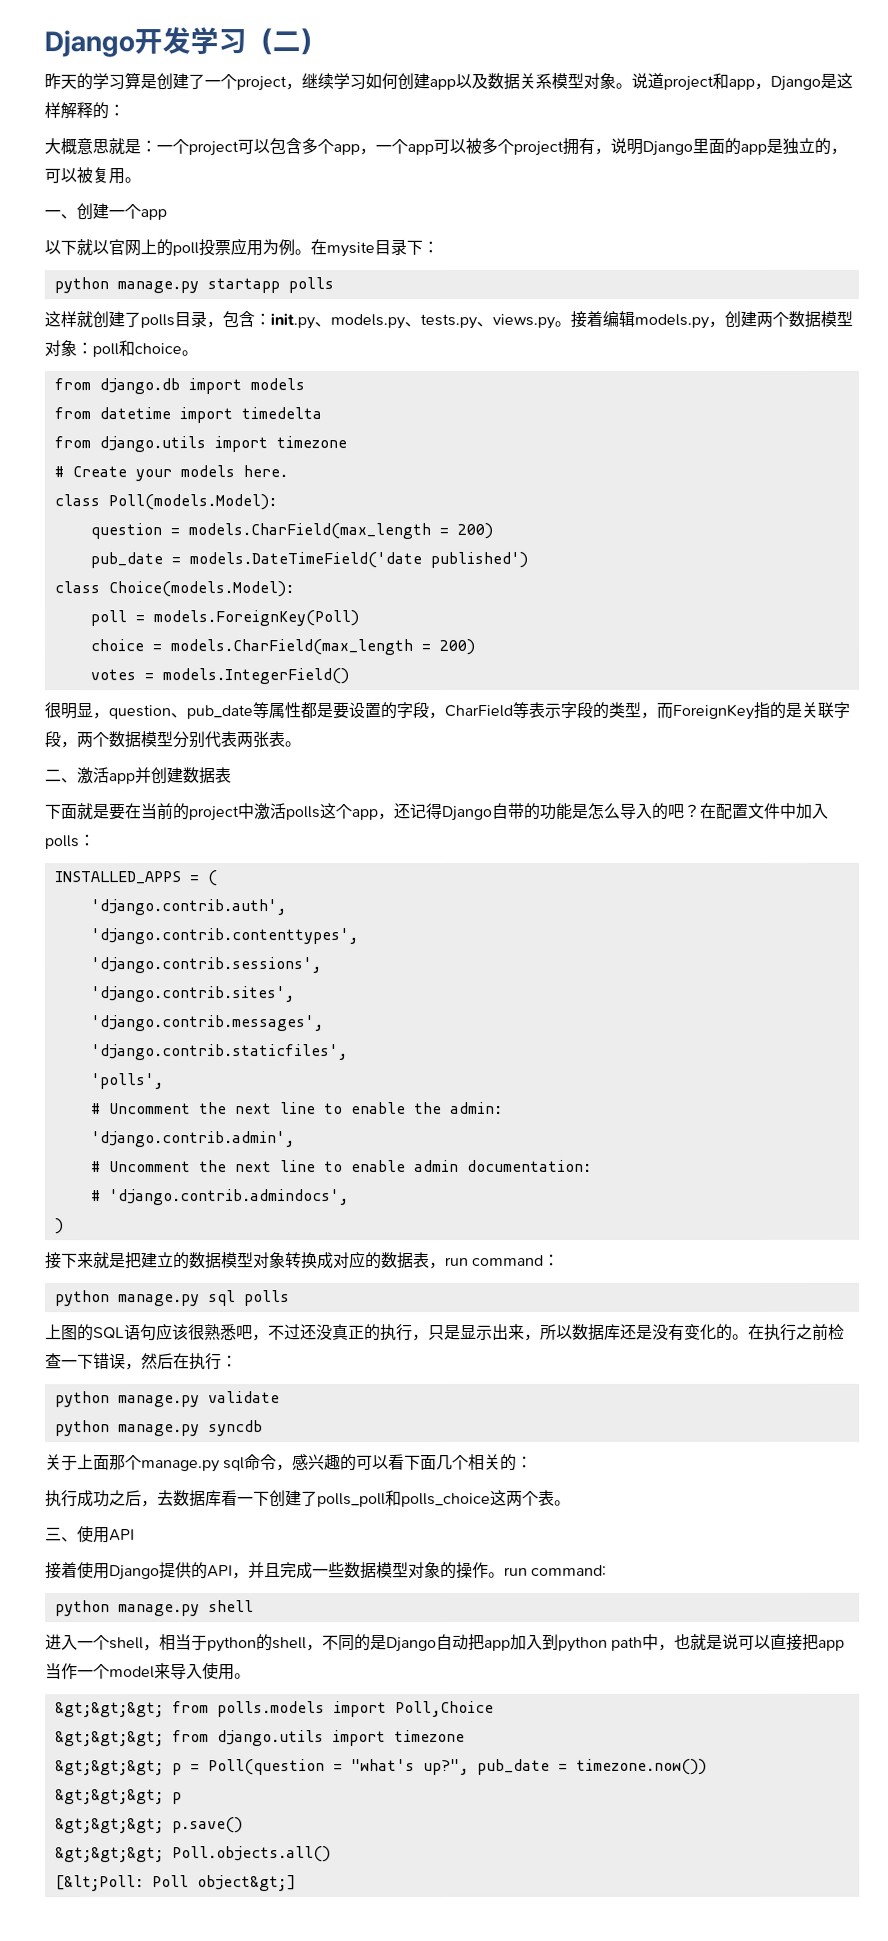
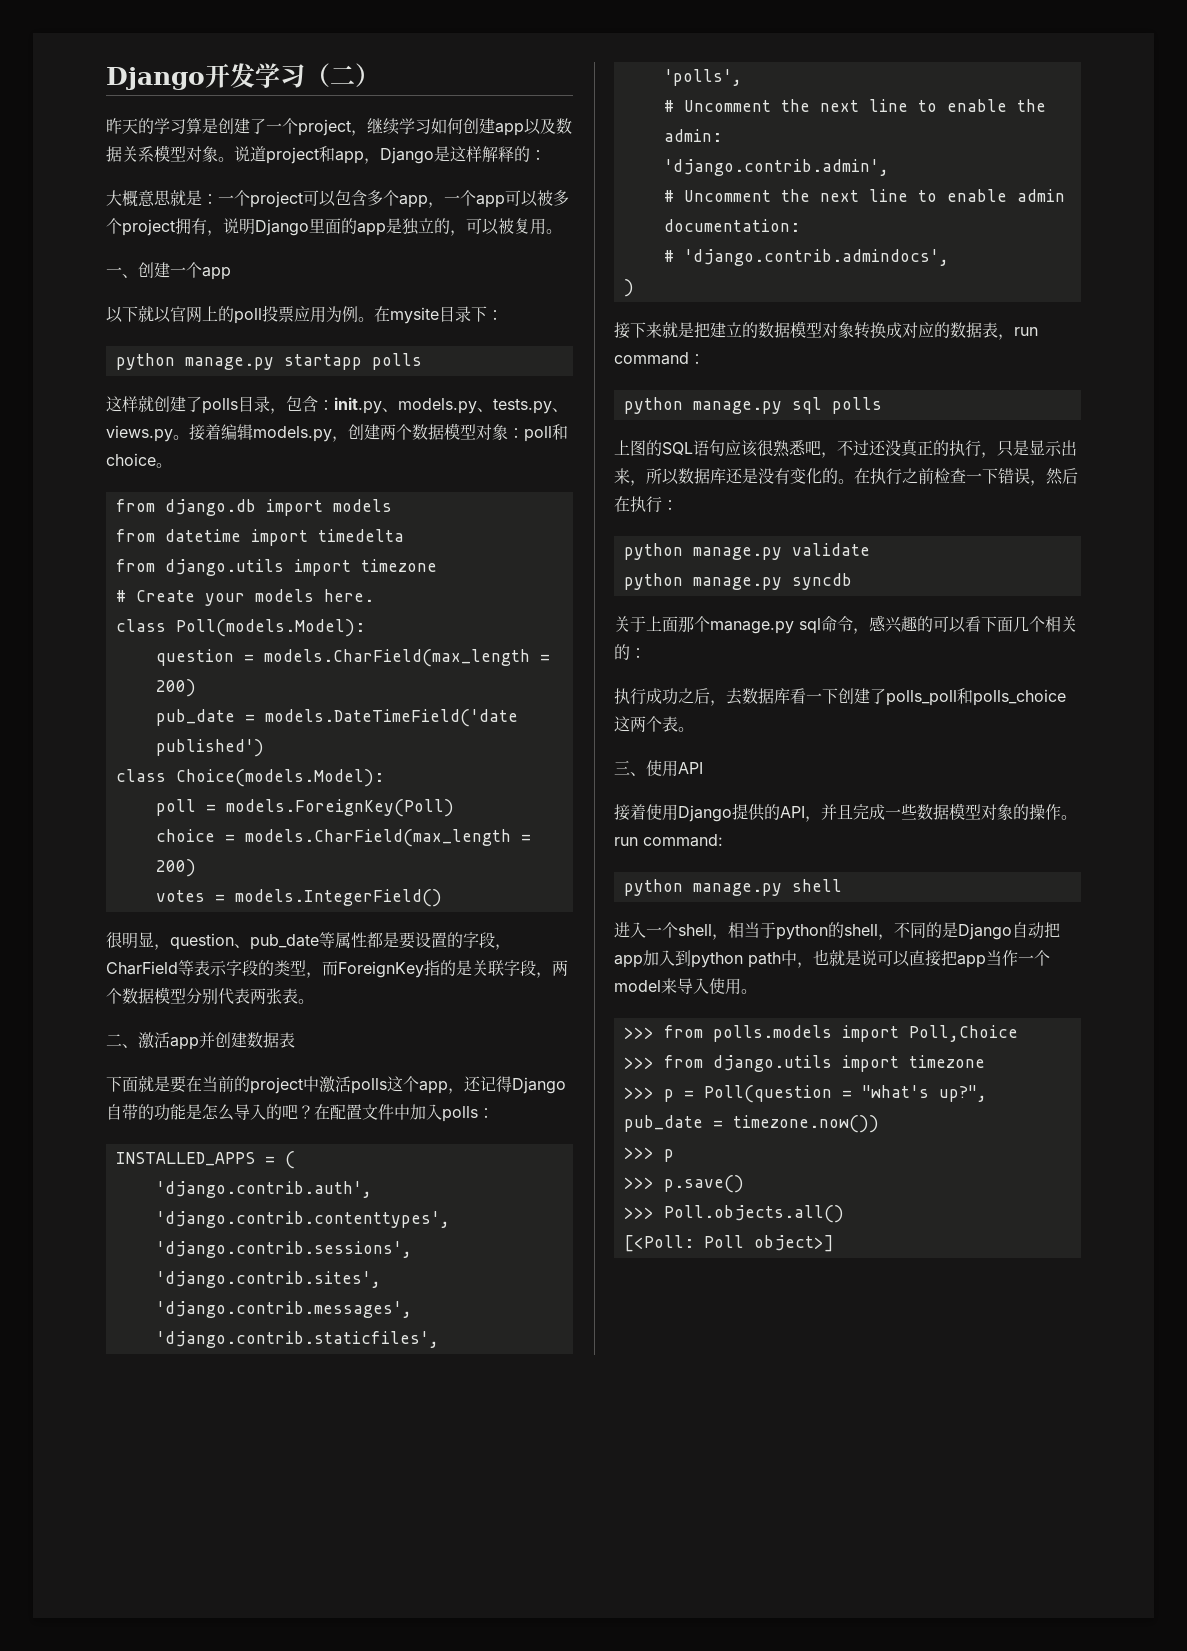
- &gt;&gt;&gt; from polls.models import Poll,Choice
+ >>> from polls.models import Poll,Choice
- &gt;&gt;&gt; from django.utils import timezone
- &gt;&gt;&gt; p = Poll(question = "what's up?", pub_date = timezone.now())
- &gt;&gt;&gt; p
+ >>> from django.utils import timezone
+ >>> p = Poll(question = "what's up?", pub_date = timezone.now())
+ >>> p
- &gt;&gt;&gt; p.save()
+ >>> p.save()
- &gt;&gt;&gt; Poll.objects.all()
+ >>> Poll.objects.all()
- [&lt;Poll: Poll object&gt;]
+ [<Poll: Poll object>]

